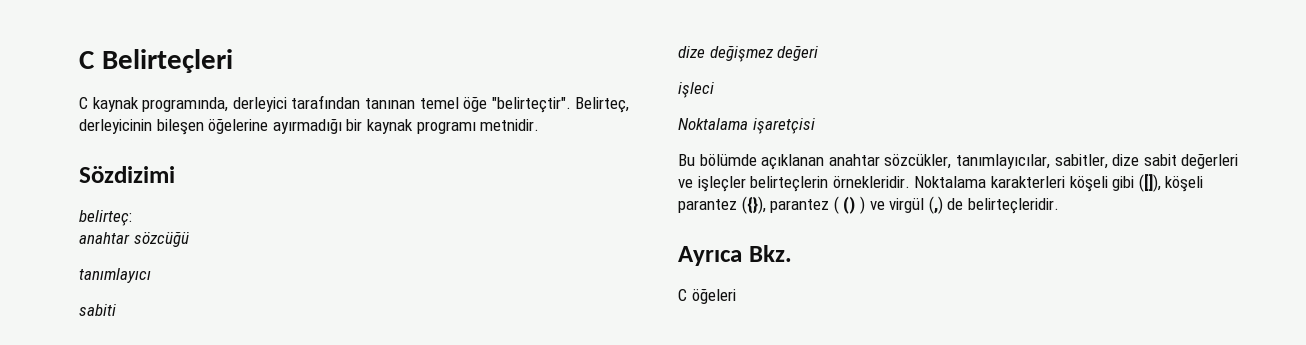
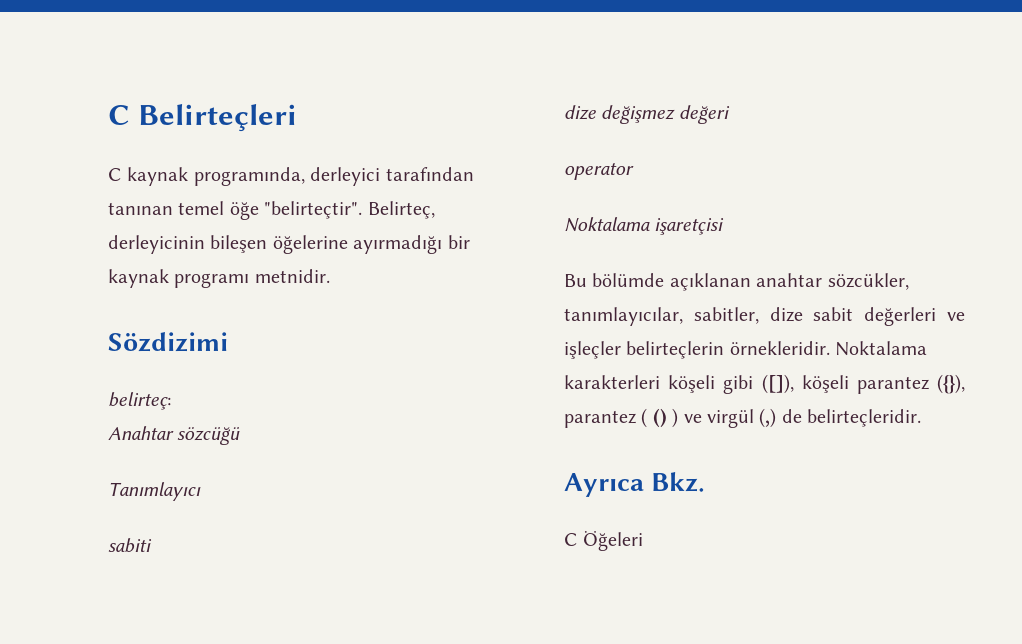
- anahtar sözcüğü
+ Anahtar sözcüğü
- tanımlayıcı
+ Tanımlayıcı
- işleci
+ operator
- C öğeleri
+ C Öğeleri

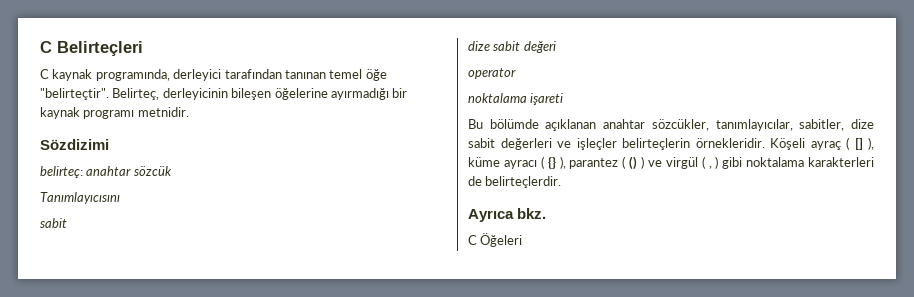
- belirteç:
- Anahtar sözcüğü
- Tanımlayıcı
- sabiti
- dize değişmez değeri
+ belirteç: anahtar sözcük
+ Tanımlayıcısını
+ sabit
+ dize sabit değeri
- Noktalama işaretçisi
+ noktalama işareti
- Noktalama karakterleri köşeli gibi ([]), köşeli parantez ({}), parantez ( () ) ve virgül (,) de belirteçleridir.
+ Köşeli ayraç ( [] ), küme ayracı ( {} ), parantez ( () ) ve virgül ( , ) gibi noktalama karakterleri de belirteçlerdir.
- Ayrıca Bkz.
+ Ayrıca bkz.

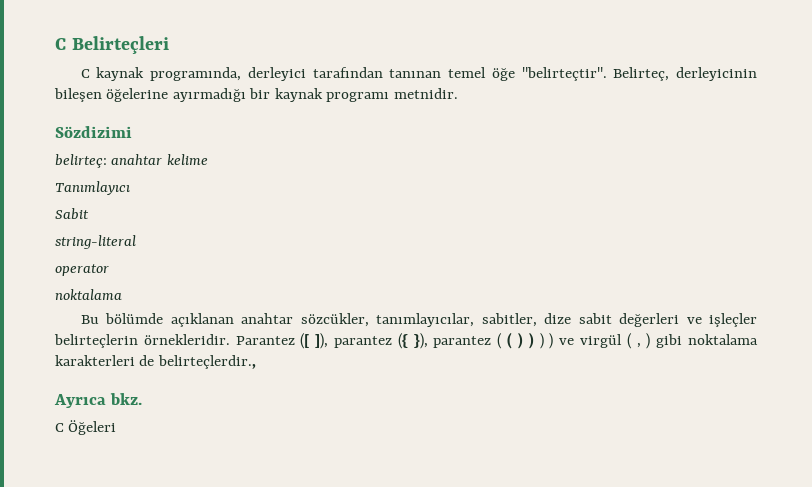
- belirteç: anahtar sözcük
- Tanımlayıcısını
- sabit
- dize sabit değeri
+ belirteç: anahtar kelime
+ Tanımlayıcı
+ Sabit
+ string-literal
  operator
- noktalama işareti
+ noktalama
- Köşeli ayraç ( [] ), küme ayracı ( {} ), parantez ( () ) ve virgül ( , ) gibi noktalama karakterleri de belirteçlerdir.
+ Parantez ([ ]), parantez ({ }), parantez ( ( ) ) ) ) ve virgül ( , ) gibi noktalama karakterleri de belirteçlerdir.,

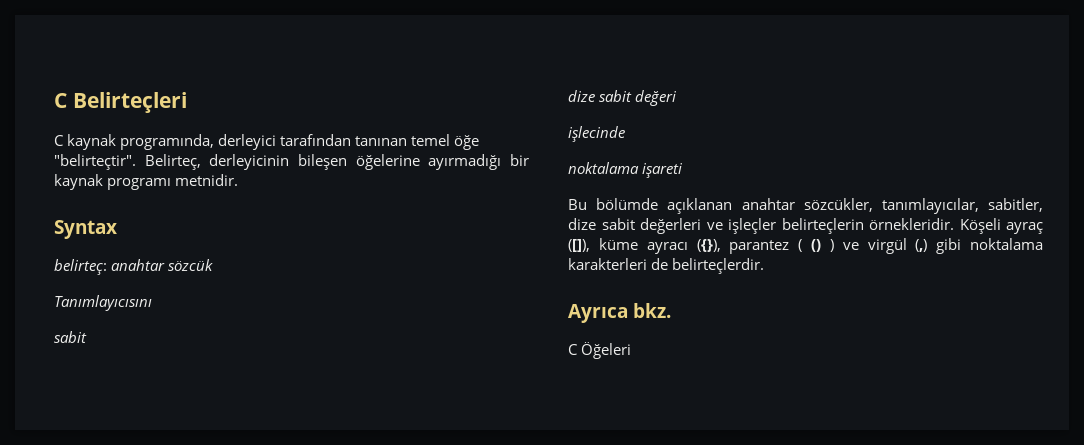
- Sözdizimi
+ Syntax
- belirteç: anahtar kelime
- Tanımlayıcı
- Sabit
- string-literal
- operator
- noktalama
+ belirteç: anahtar sözcük
+ Tanımlayıcısını
+ sabit
+ dize sabit değeri
+ işlecinde
+ noktalama işareti
- Parantez ([ ]), parantez ({ }), parantez ( ( ) ) ) ) ve virgül ( , ) gibi noktalama karakterleri de belirteçlerdir.,
+ Köşeli ayraç ([]), küme ayracı ({}), parantez ( () ) ve virgül (,) gibi noktalama karakterleri de belirteçlerdir.

